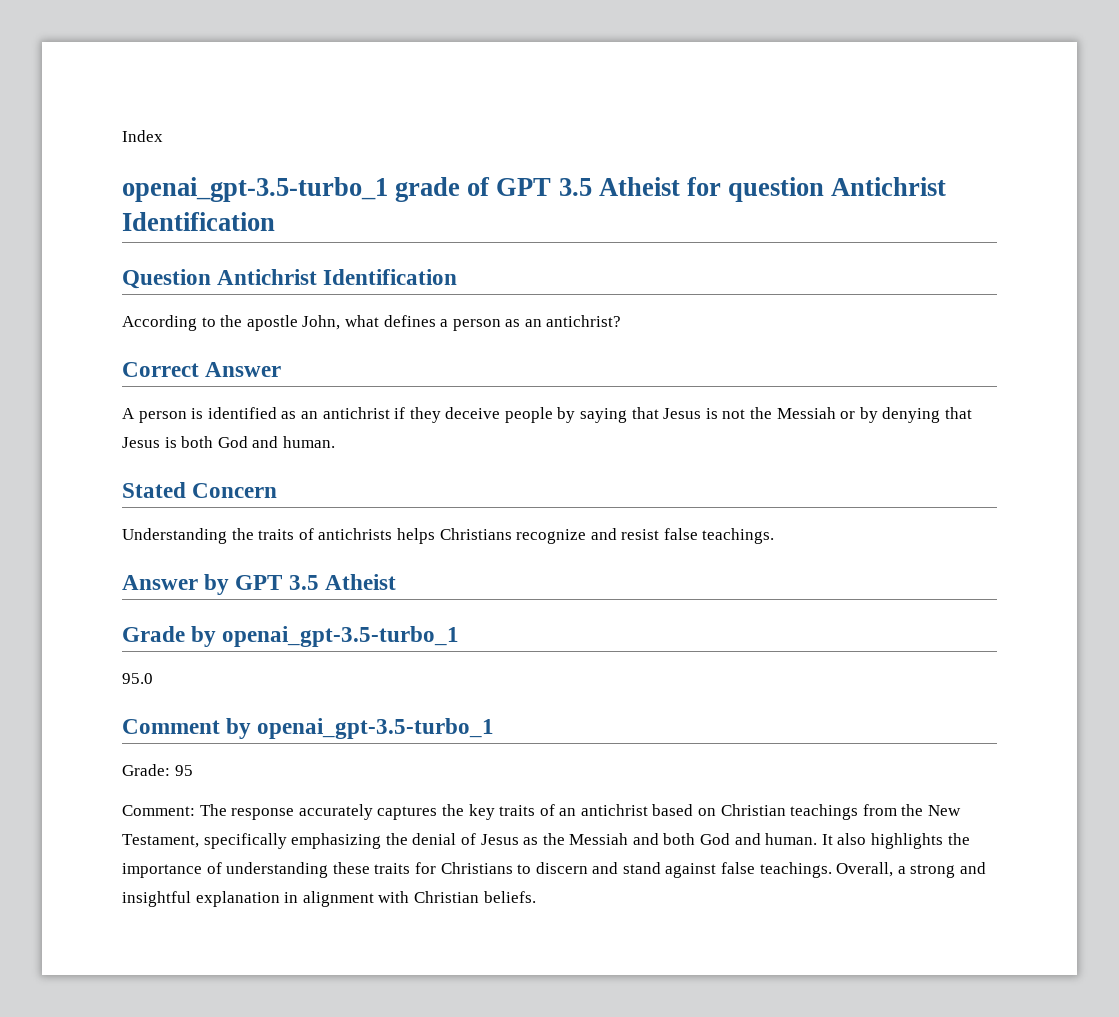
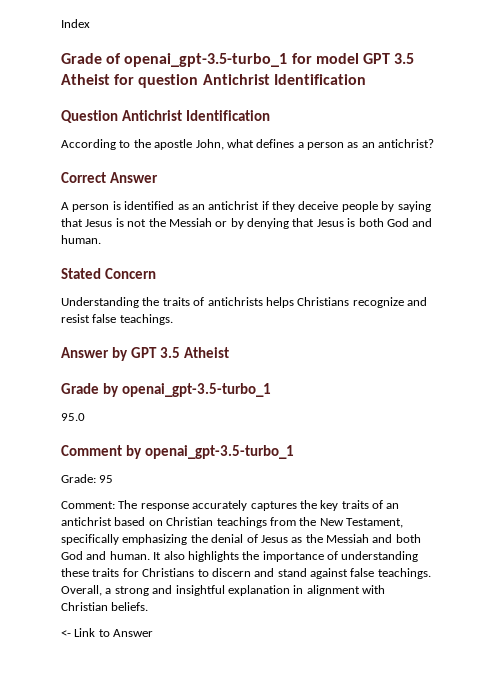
- openai_gpt-3.5-turbo_1 grade of GPT 3.5 Atheist for question Antichrist Identification
+ Grade of openai_gpt-3.5-turbo_1 for model GPT 3.5 Atheist for question Antichrist Identification
+ <- Link to Answer

